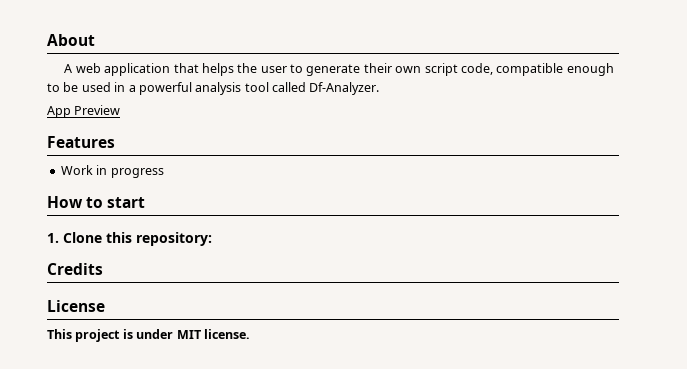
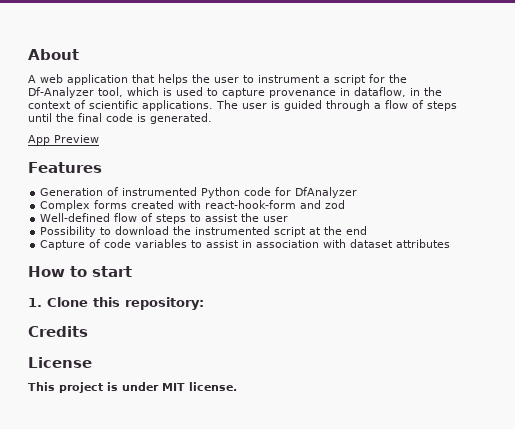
- A web application that helps the user to generate their own script code, compatible enough to be used in a powerful analysis tool called Df-Analyzer.
+ A web application that helps the user to instrument a script for the Df-Analyzer tool, which is used to capture provenance in dataflow, in the context of scientific applications. The user is guided through a flow of steps until the final code is generated.
  App Preview
  Features
- Work in progress
+ Generation of instrumented Python code for DfAnalyzer
+ Complex forms created with react-hook-form and zod
+ Well-defined flow of steps to assist the user
+ Possibility to download the instrumented script at the end
+ Capture of code variables to assist in association with dataset attributes

